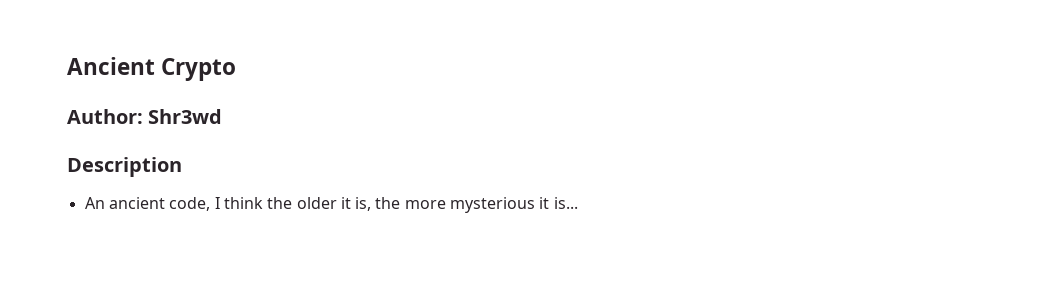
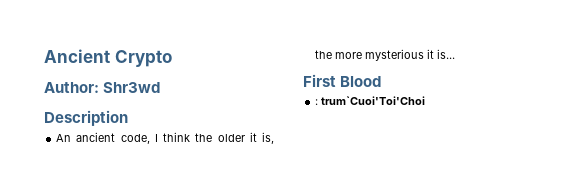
+ First Blood
+ : trum`Cuoi'Toi'Choi

